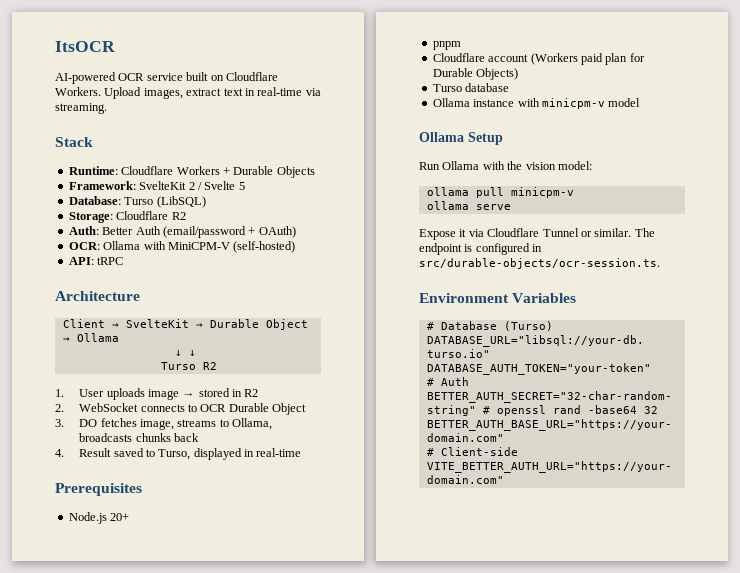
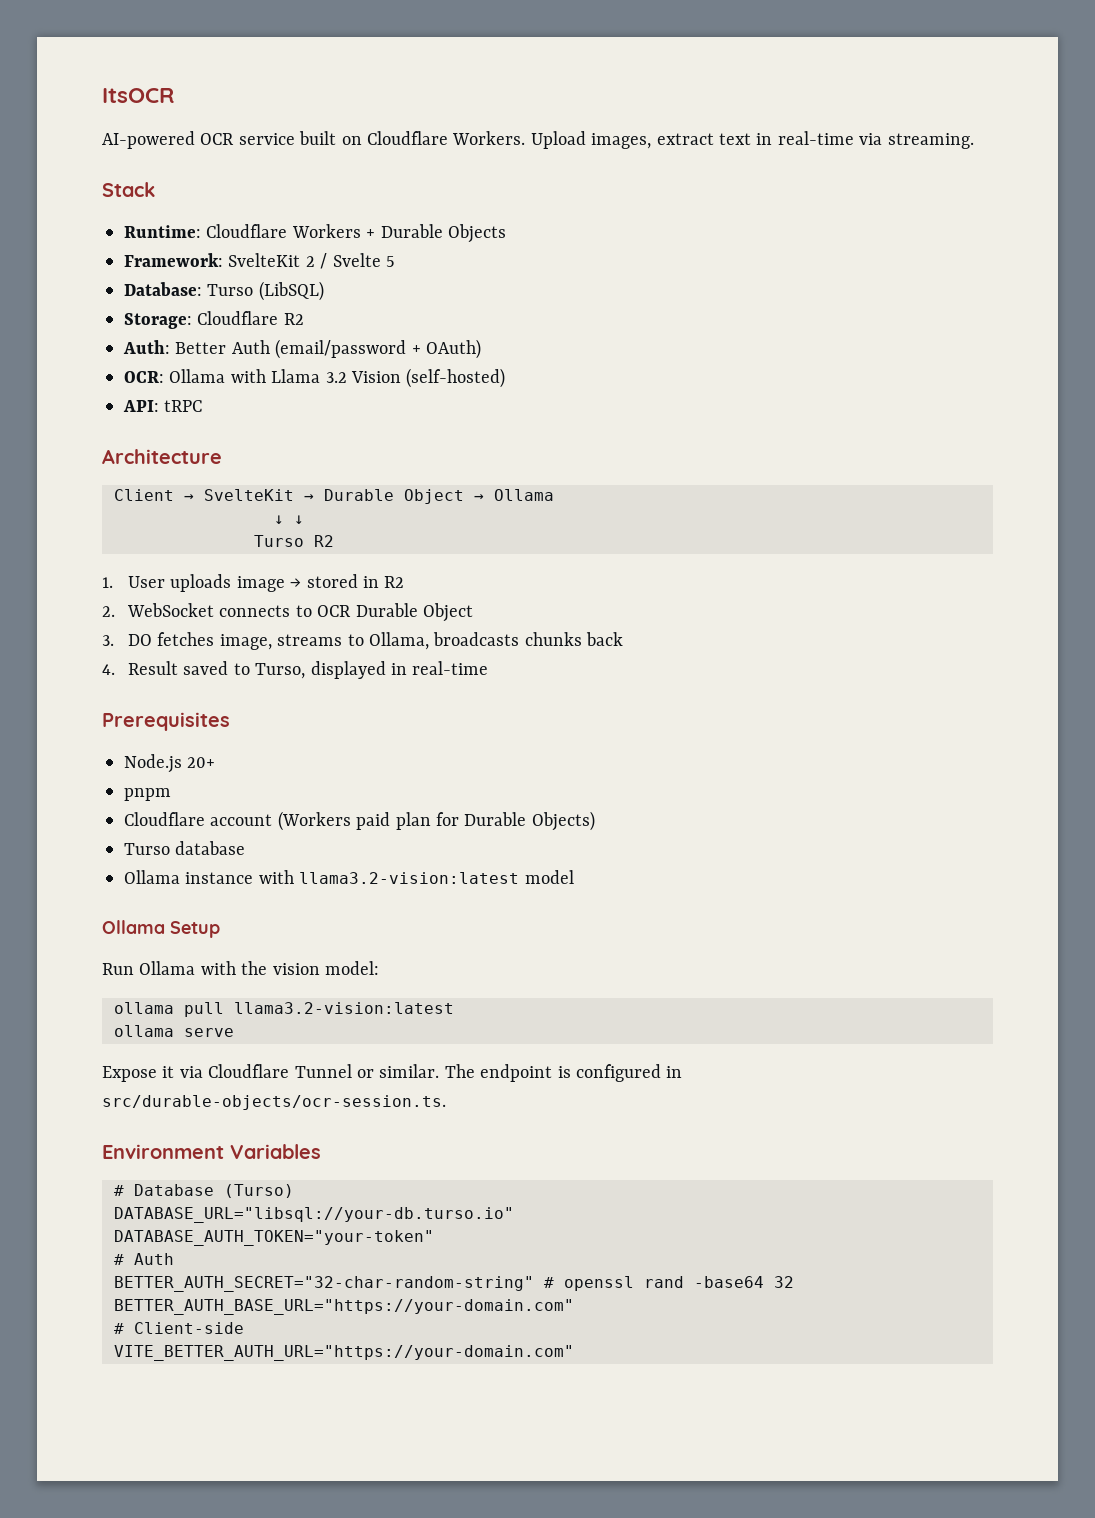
- OCR: Ollama with MiniCPM-V (self-hosted)
+ OCR: Ollama with Llama 3.2 Vision (self-hosted)
- Ollama instance with minicpm-v model
+ Ollama instance with llama3.2-vision:latest model
- ollama pull minicpm-v
+ ollama pull llama3.2-vision:latest

